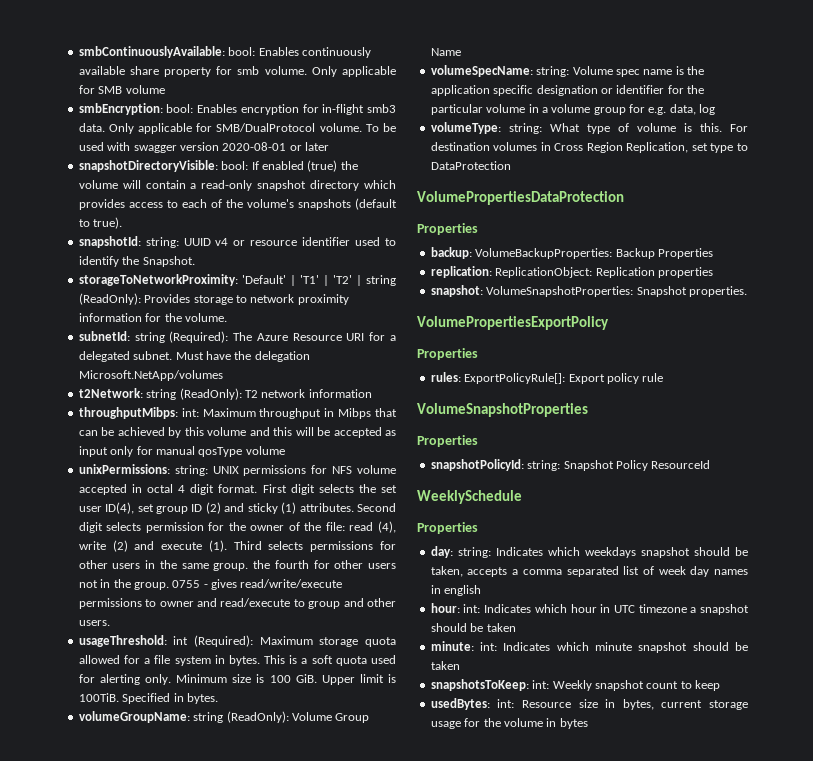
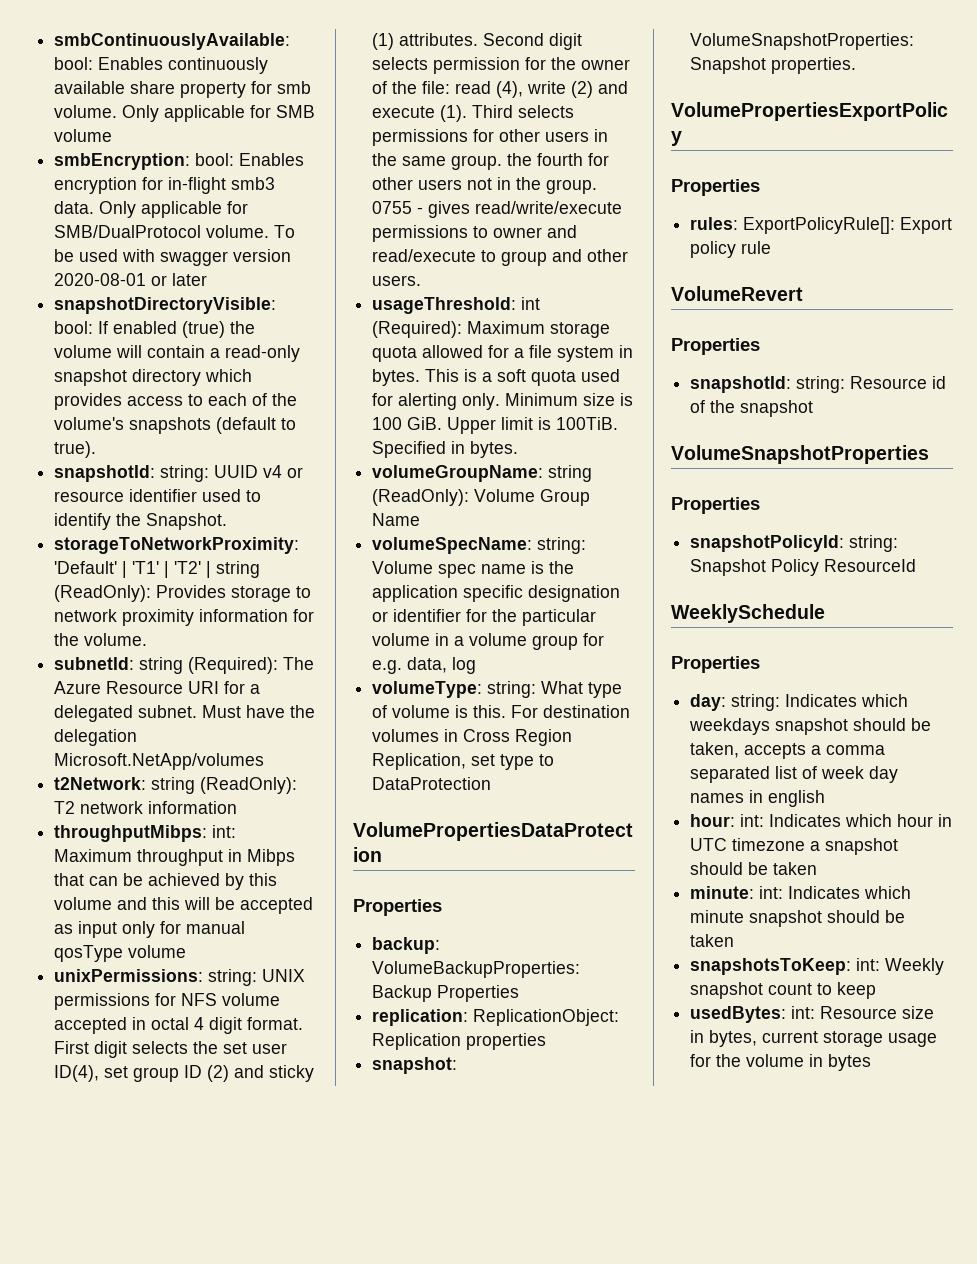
+ VolumeRevert
+ Properties
+ snapshotId: string: Resource id of the snapshot

